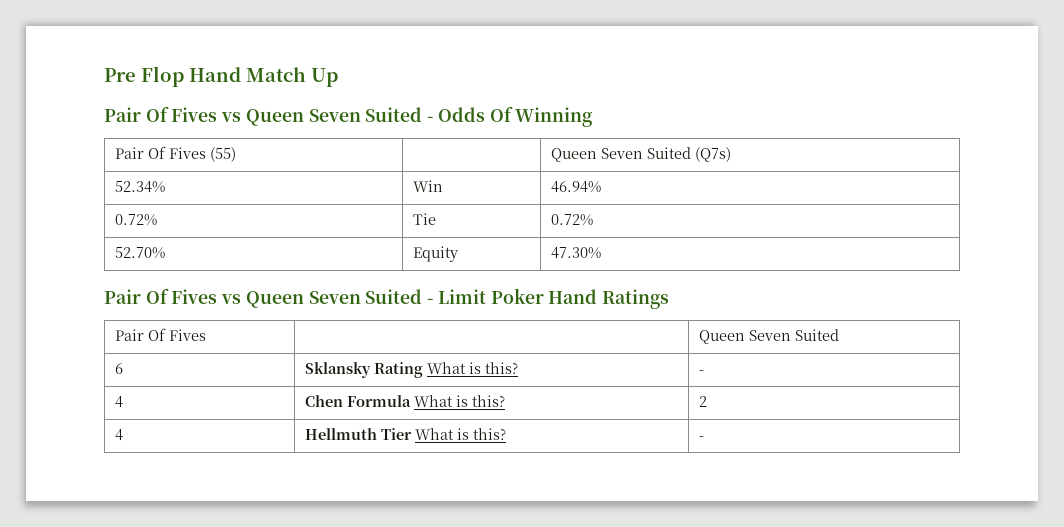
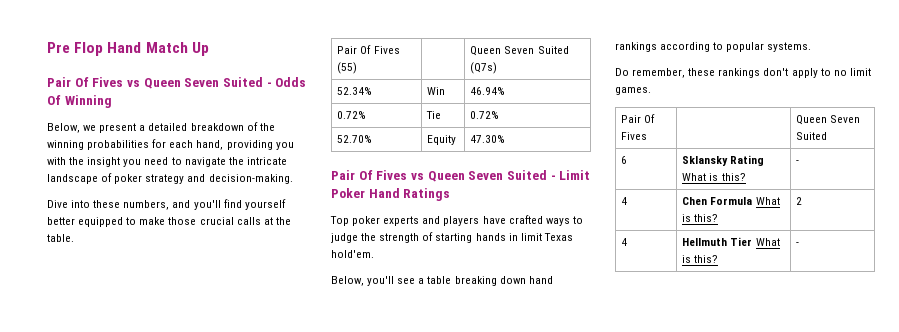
+ Below, we present a detailed breakdown of the winning probabilities for each hand, providing you with the insight you need to navigate the intricate landscape of poker strategy and decision-making.
+ Dive into these numbers, and you'll find yourself better equipped to make those crucial calls at the table.
+ Top poker experts and players have crafted ways to judge the strength of starting hands in limit Texas hold'em.
+ Below, you'll see a table breaking down hand rankings according to popular systems.
+ Do remember, these rankings don't apply to no limit games.

